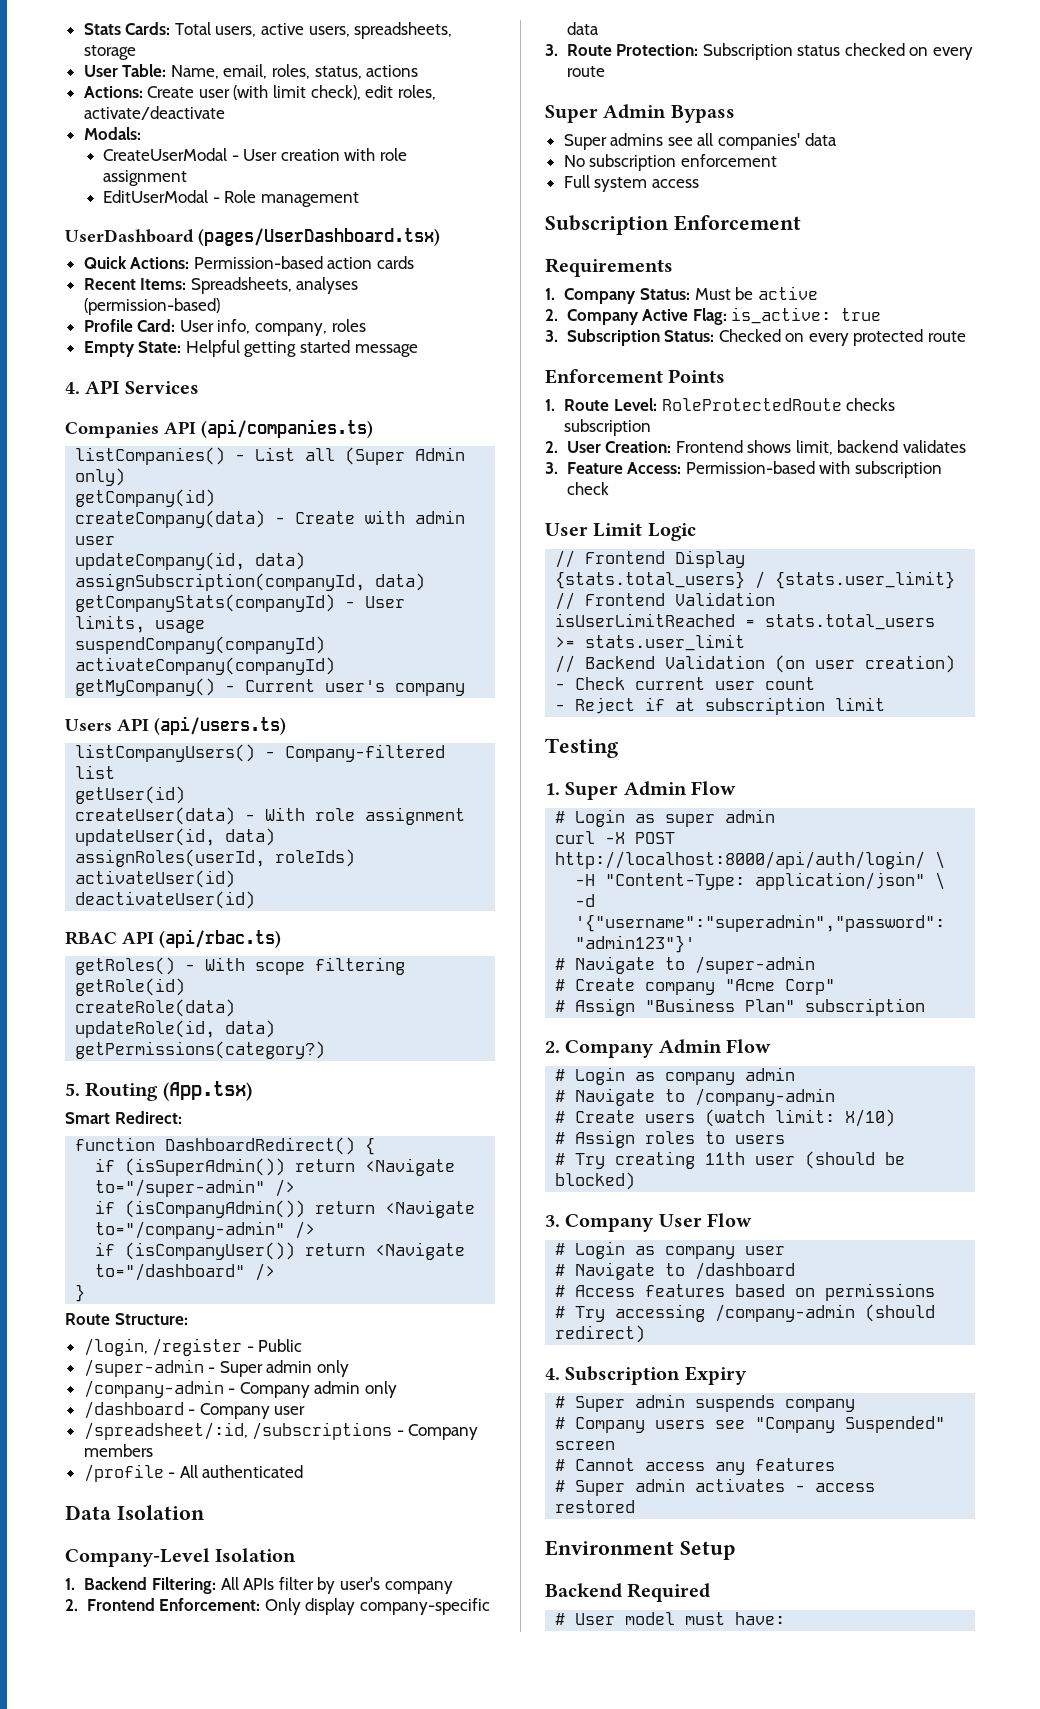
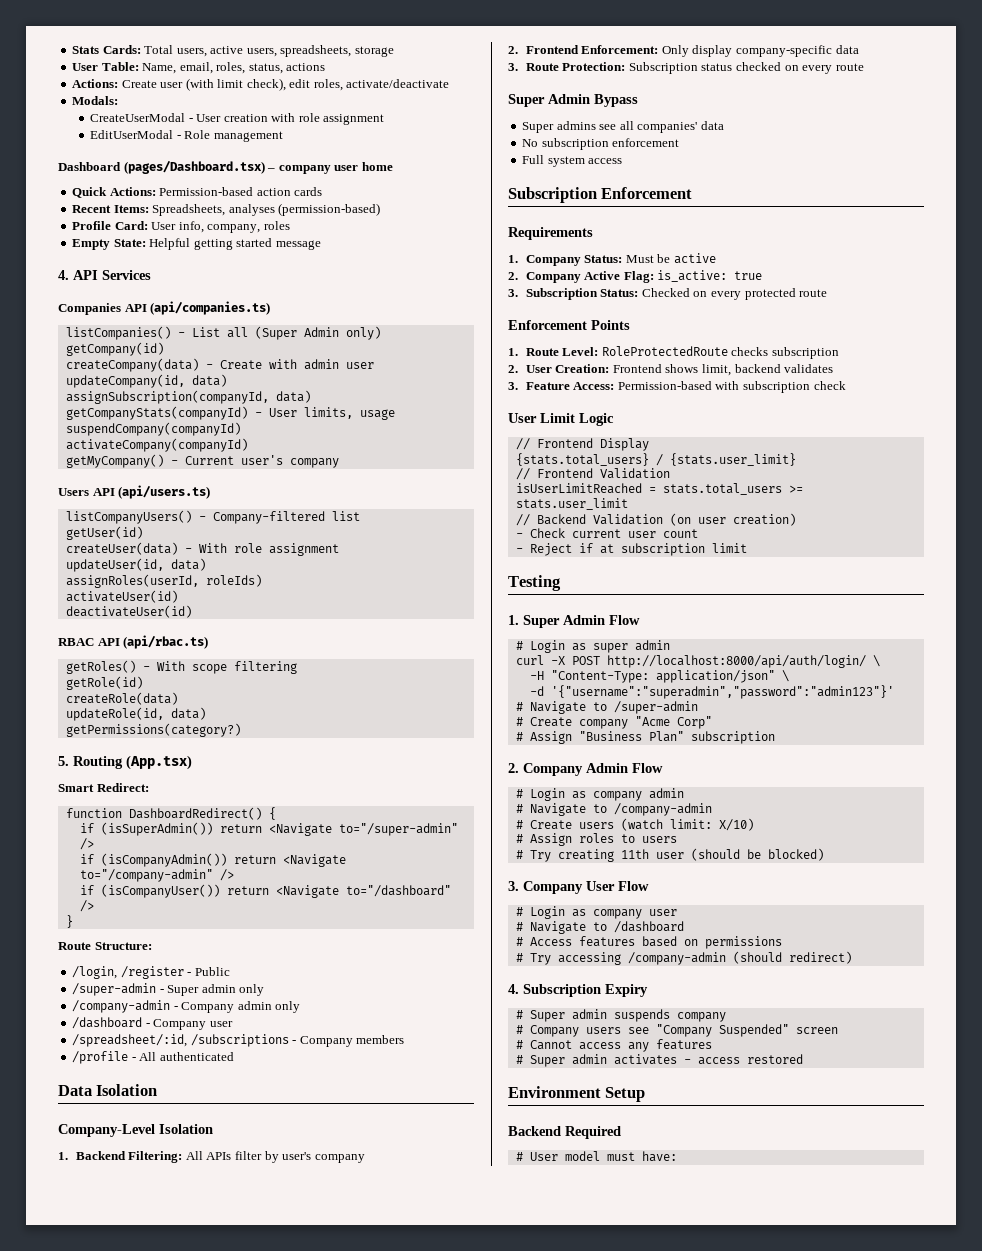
- UserDashboard (pages/UserDashboard.tsx)
+ Dashboard (pages/Dashboard.tsx) – company user home

